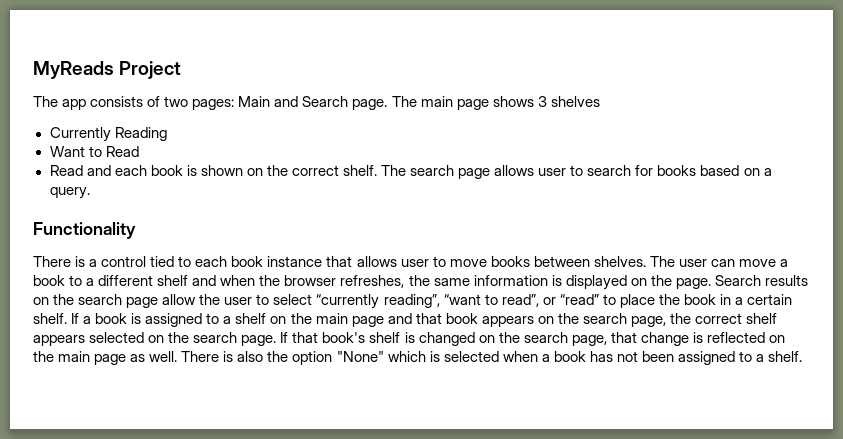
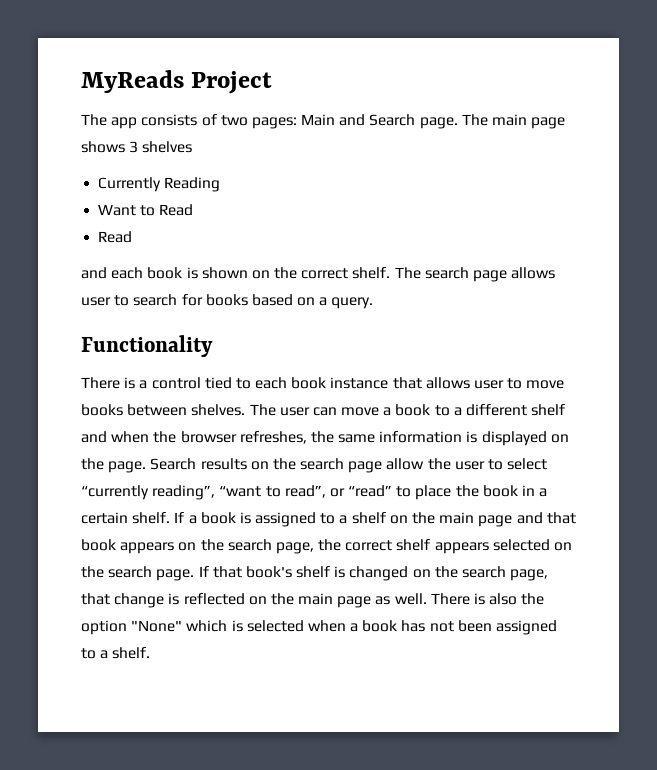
  Want to Read
- Read and each book is shown on the correct shelf.
+ Read
+ and each book is shown on the correct shelf.

